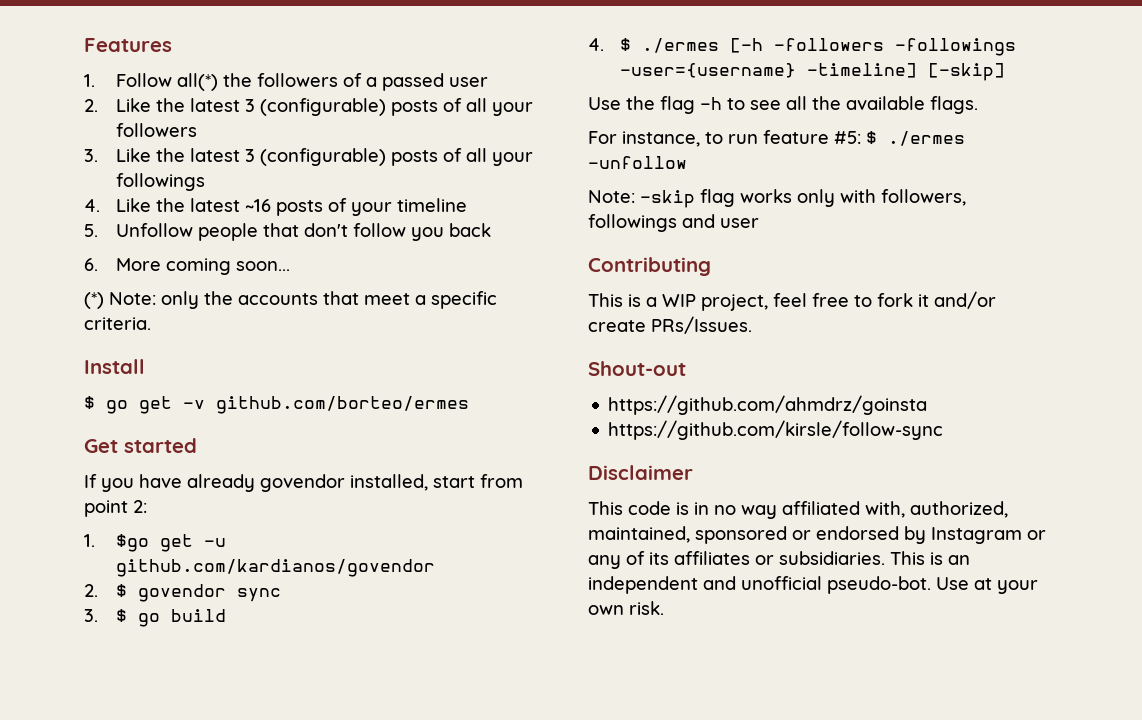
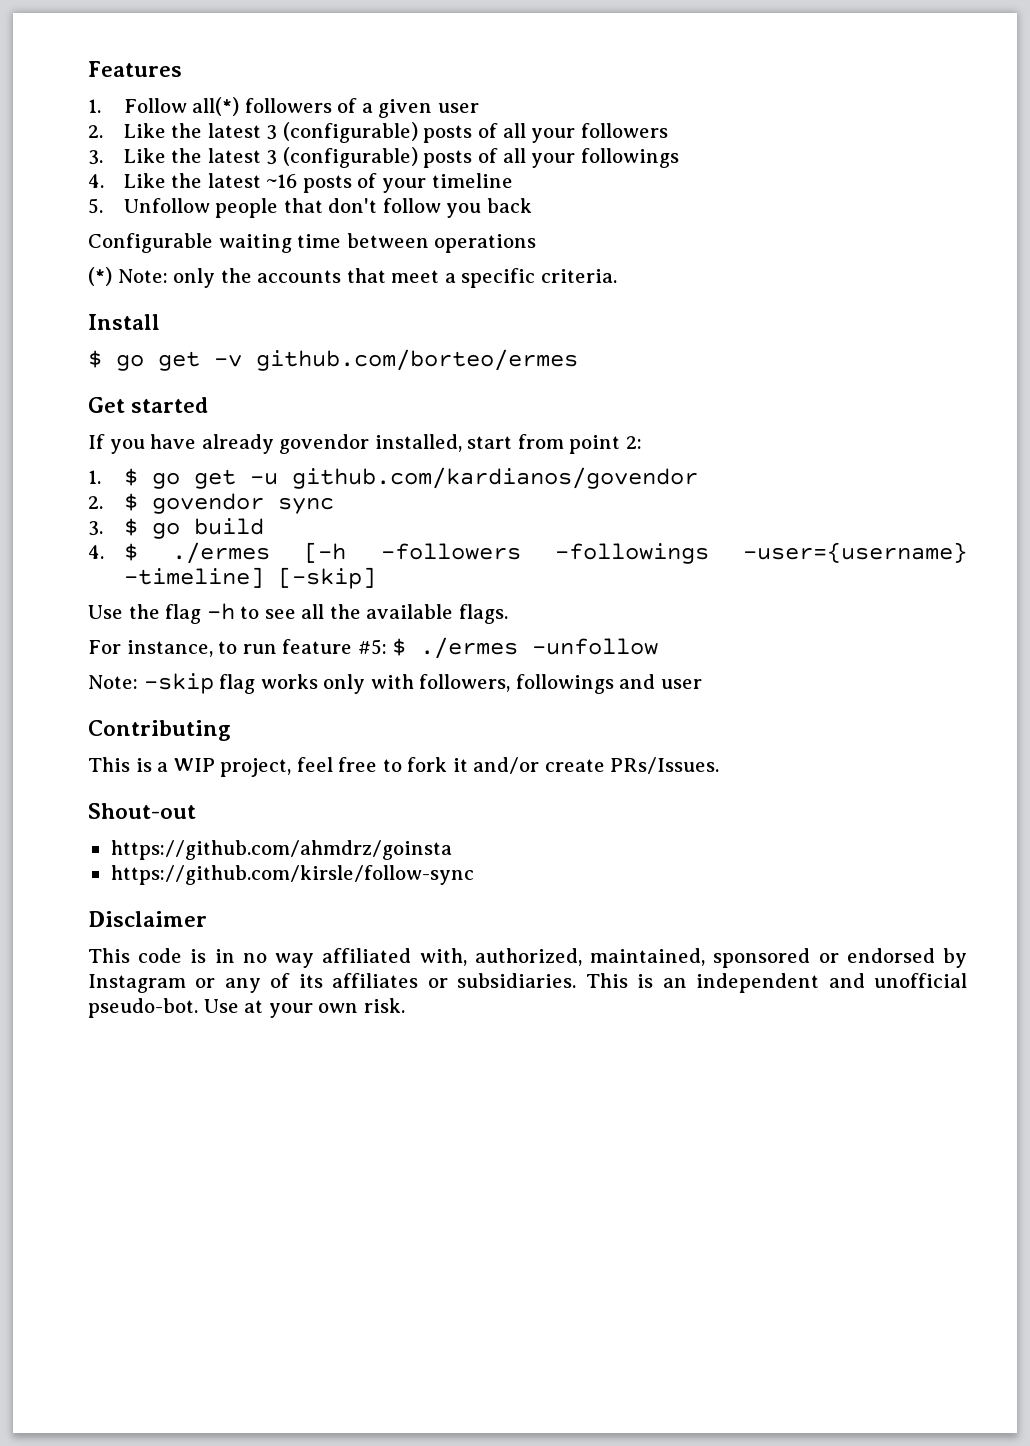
- 1. Follow all(*) the followers of a passed user
+ 1. Follow all(*) followers of a given user
- 6. More coming soon...
+ Configurable waiting time between operations
- 1. $go get -u github.com/kardianos/govendor
+ 1. $ go get -u github.com/kardianos/govendor

